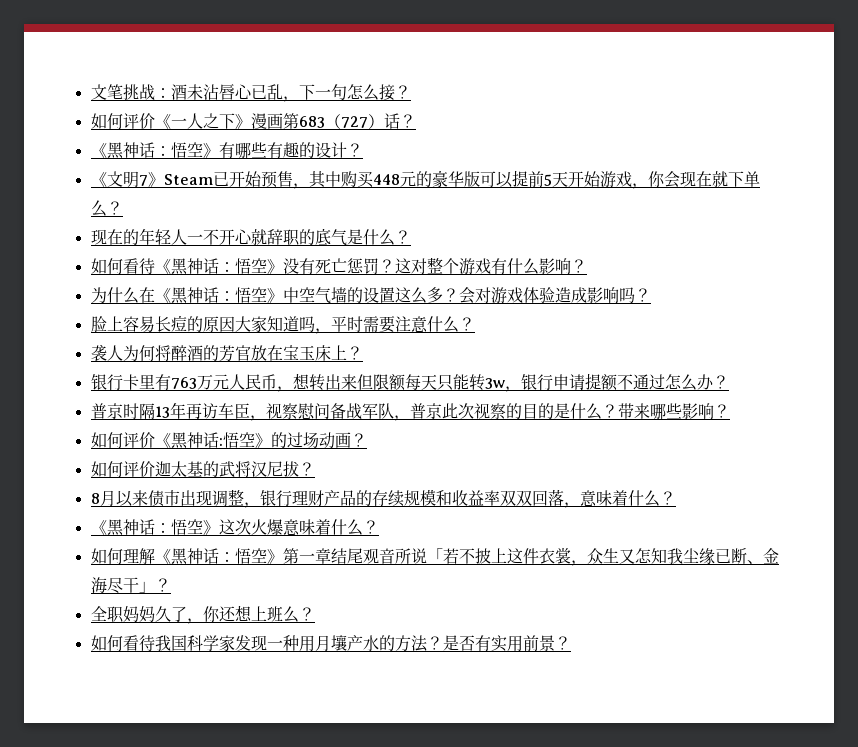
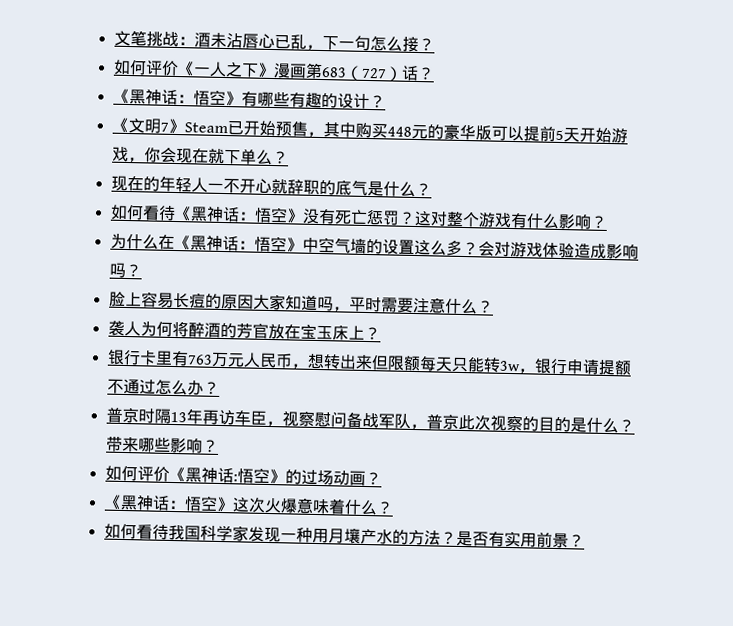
- 如何评价迦太基的武将汉尼拔？
- 8月以来债市出现调整，银行理财产品的存续规模和收益率双双回落，意味着什么？
- 如何理解《黑神话：悟空》第一章结尾观音所说「若不披上这件衣裳，众生又怎知我尘缘已断、金海尽干」？
- 全职妈妈久了，你还想上班么？

